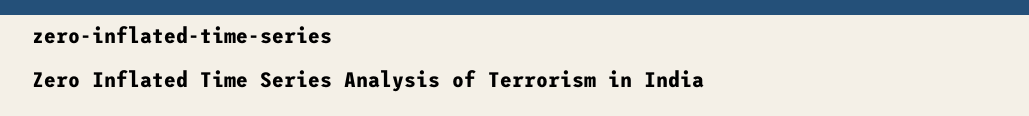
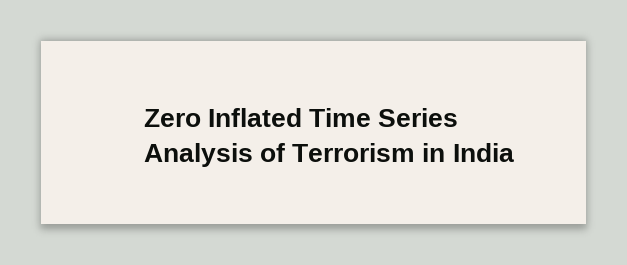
- zero-inflated-time-series

